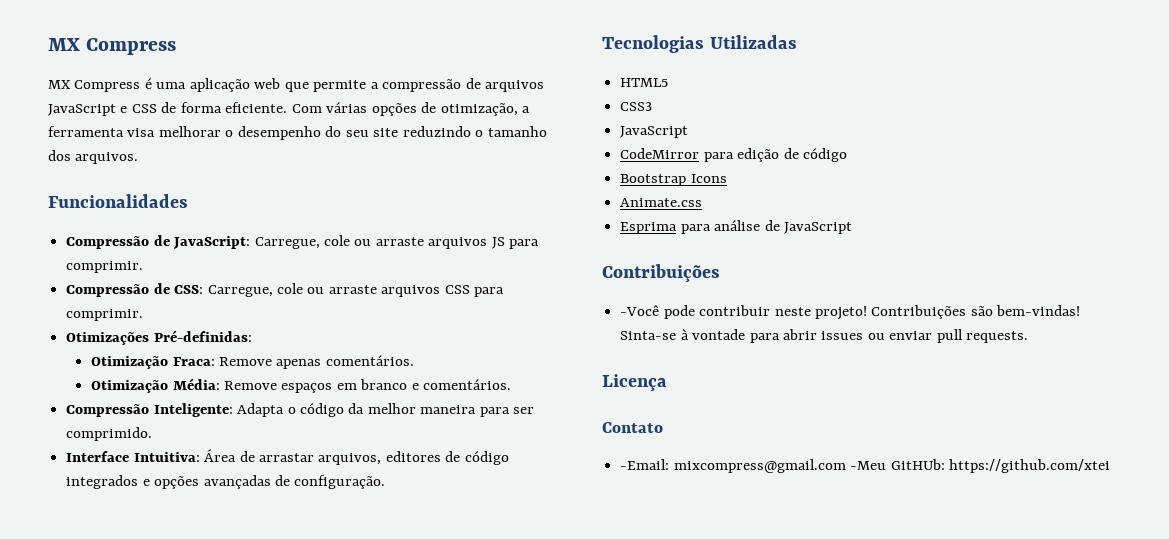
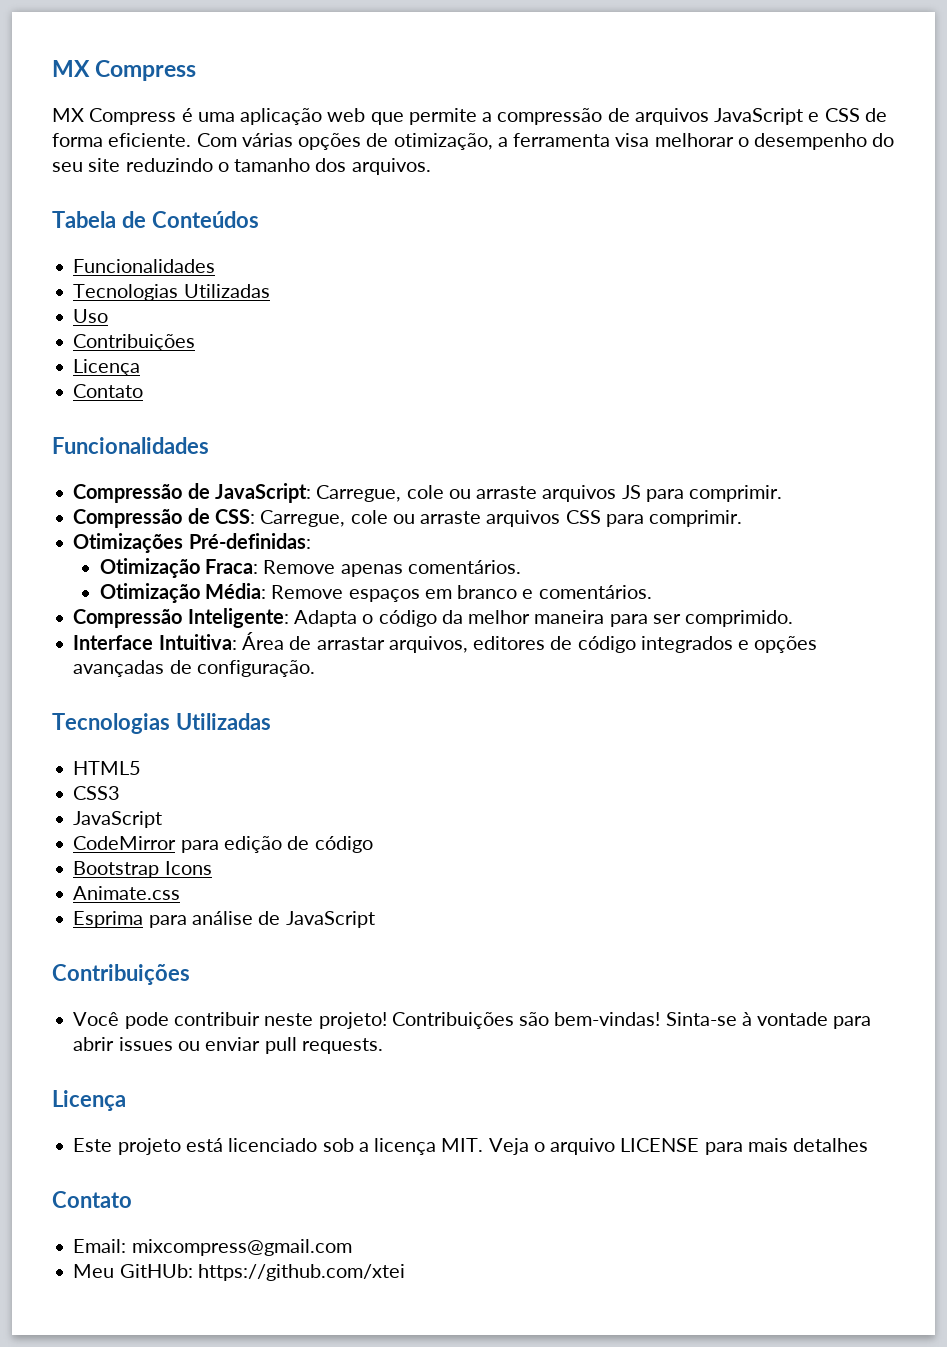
+ Tabela de Conteúdos
+ Funcionalidades
+ Tecnologias Utilizadas
+ Uso
+ Contribuições
+ Licença
+ Contato
- -Você pode contribuir neste projeto!
+ Você pode contribuir neste projeto!
+ Este projeto está licenciado sob a licença MIT. Veja o arquivo LICENSE para mais detalhes
  Contato
- -Email: mixcompress@gmail.com -Meu GitHUb: https://github.com/xtei
+ Email: mixcompress@gmail.com
+ Meu GitHUb: https://github.com/xtei

